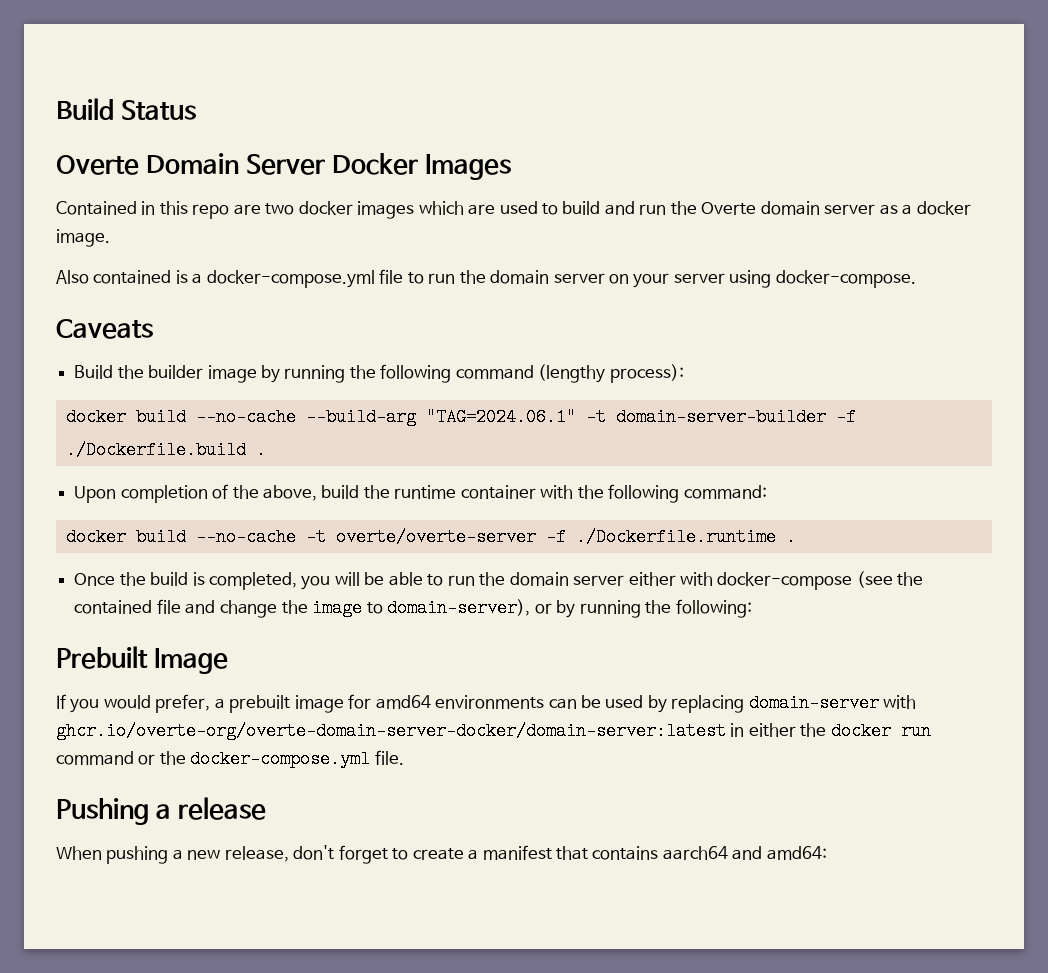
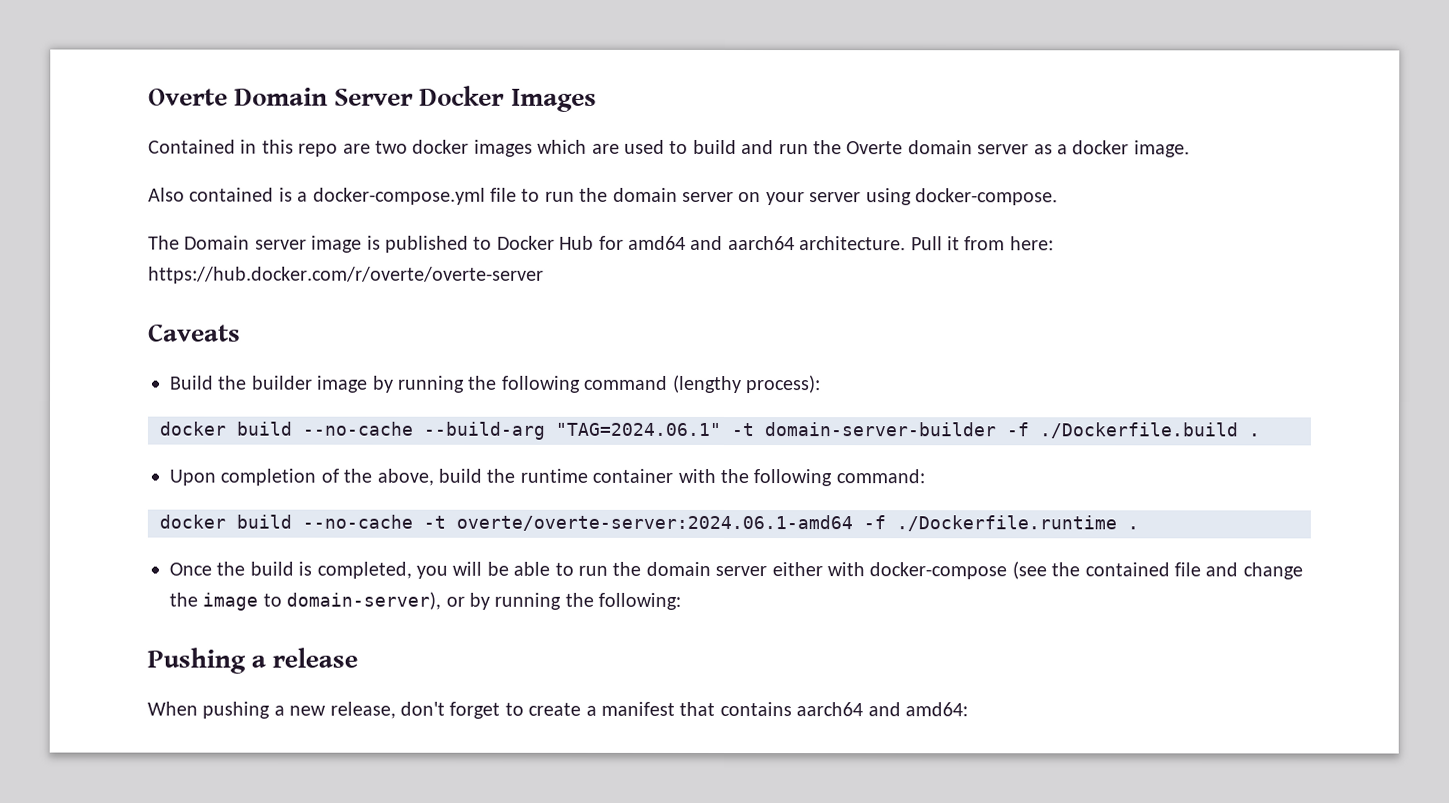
- Build Status
+ The Domain server image is published to Docker Hub for amd64 and aarch64 architecture. Pull it from here: https://hub.docker.com/r/overte/overte-server
- docker build --no-cache -t overte/overte-server -f ./Dockerfile.runtime .
+ docker build --no-cache -t overte/overte-server:2024.06.1-amd64 -f ./Dockerfile.runtime .
- Prebuilt Image
- If you would prefer, a prebuilt image for amd64 environments can be used by replacing domain-server with ghcr.io/overte-org/overte-domain-server-docker/domain-server:latest in either the docker run command or the docker-compose.yml file.

